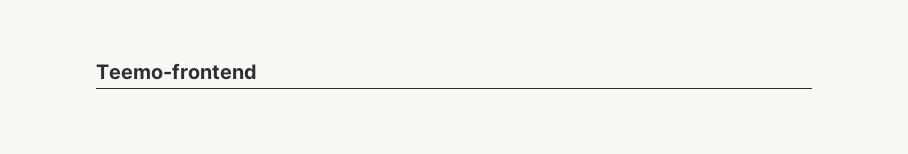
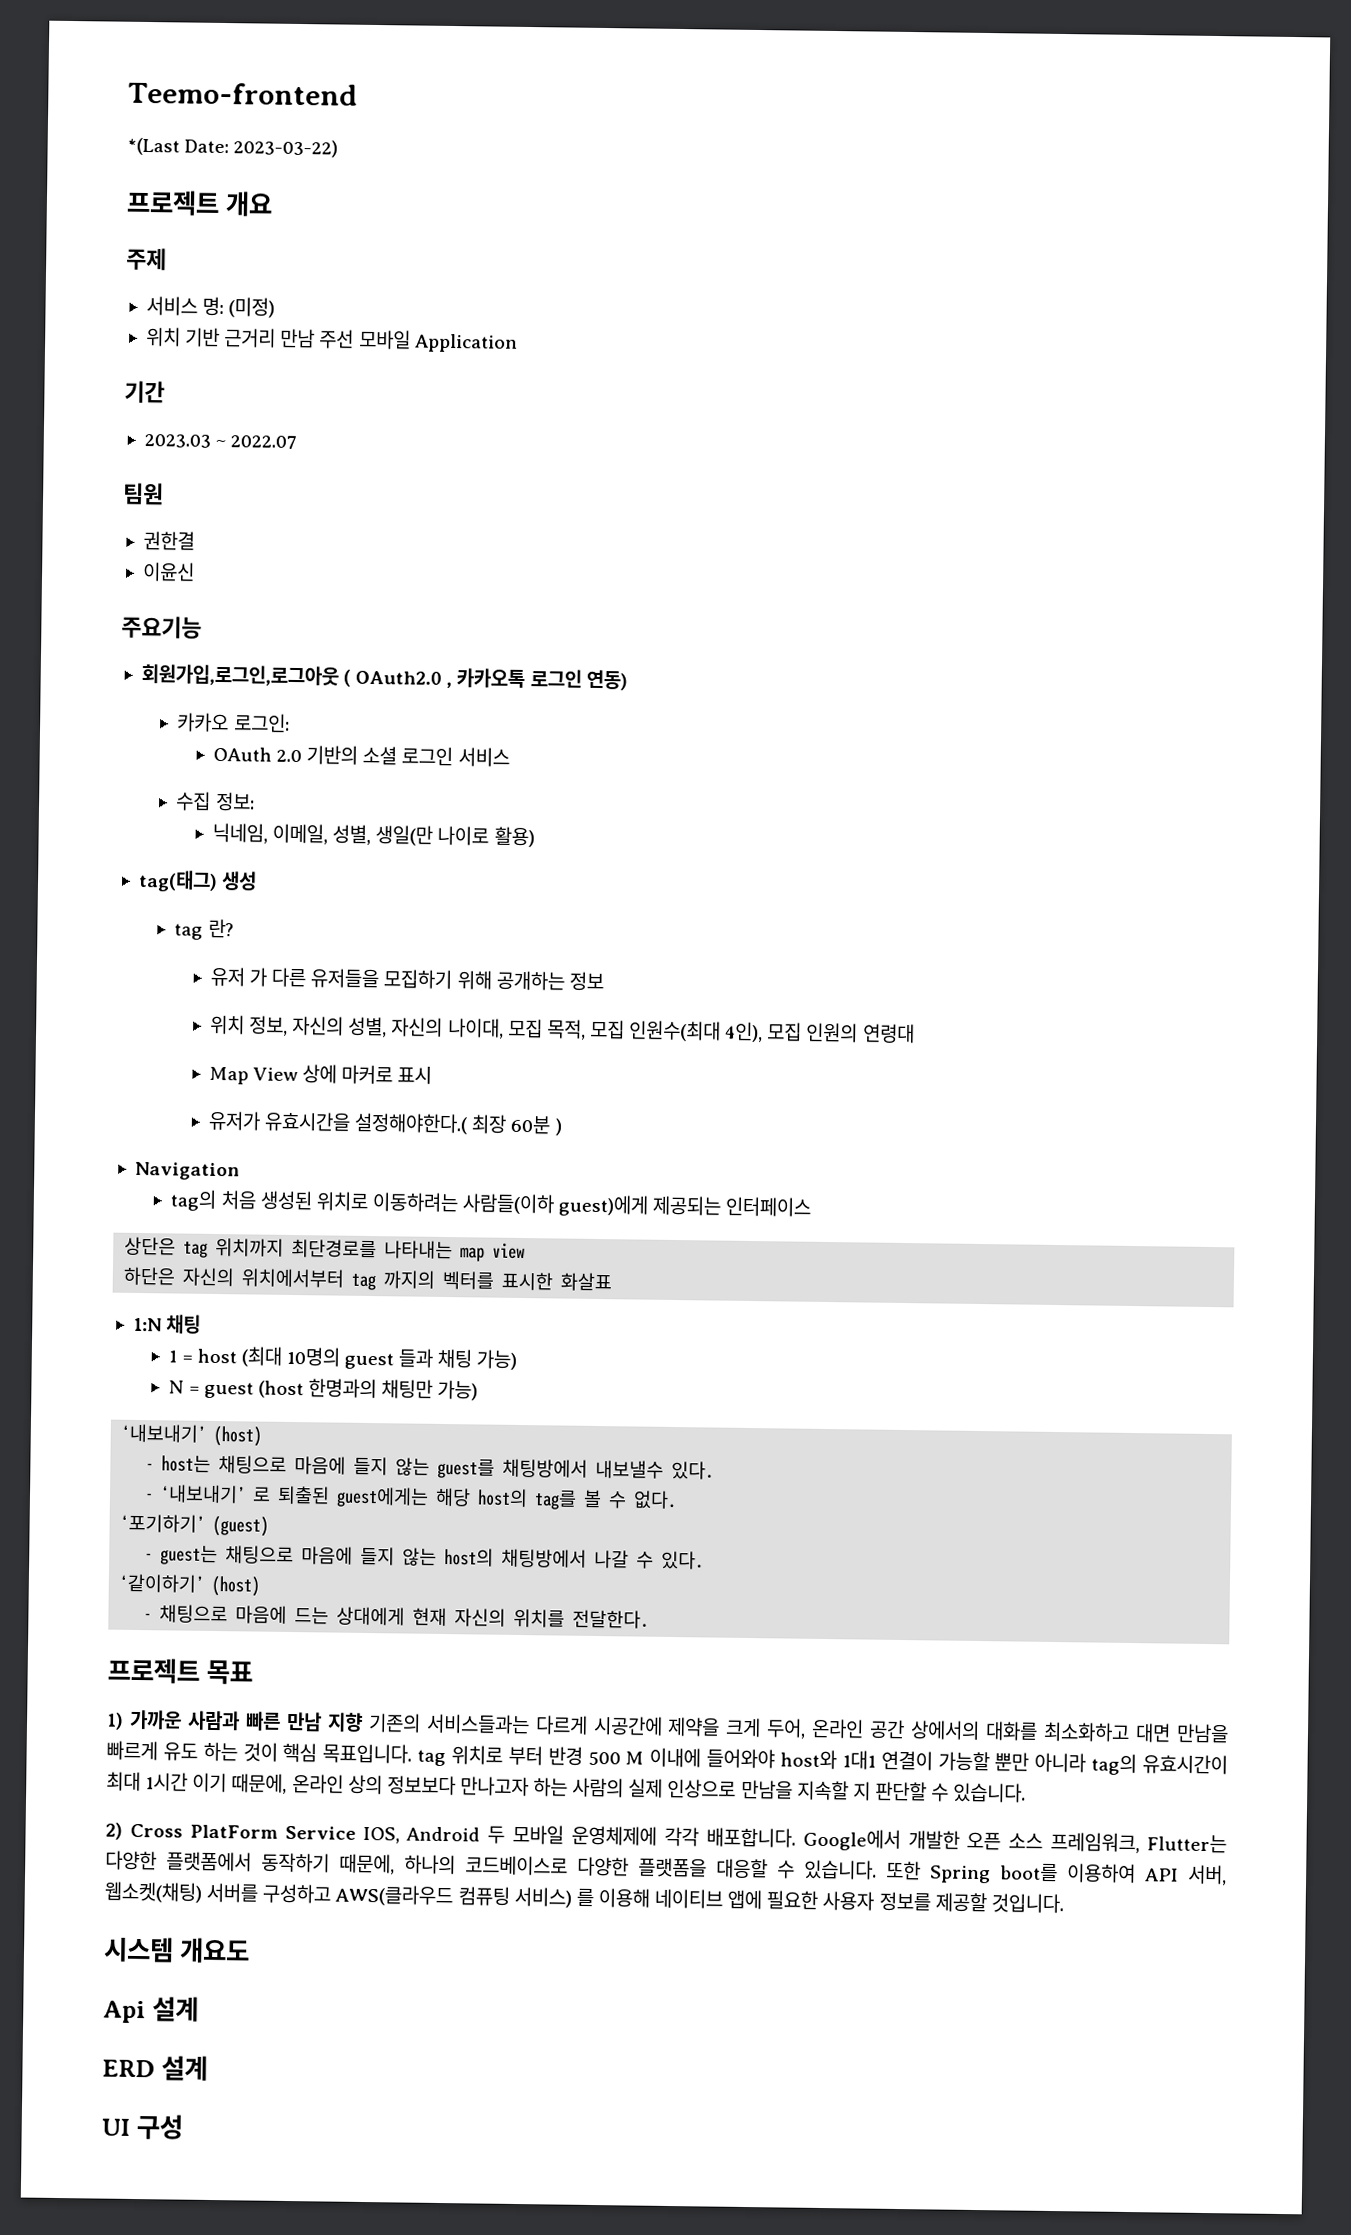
+ *(Last Date: 2023-03-22)
+ 프로젝트 개요
+ 주제
+ 서비스 명: (미정)
+ 위치 기반 근거리 만남 주선 모바일 Application
+ 기간
+ 2023.03 ~ 2022.07
+ 팀원
+ 권한결
+ 이윤신
+ 주요기능
+ 회원가입,로그인,로그아웃 ( OAuth2.0 , 카카오톡 로그인 연동)
+ 카카오 로그인:
+ OAuth 2.0 기반의 소셜 로그인 서비스
+ 수집 정보:
+ 닉네임, 이메일, 성별, 생일(만 나이로 활용)
+ tag(태그) 생성
+ tag 란?
+ 유저 가 다른 유저들을 모집하기 위해 공개하는 정보
+ 위치 정보, 자신의 성별, 자신의 나이대, 모집 목적, 모집 인원수(최대 4인), 모집 인원의 연령대
+ Map View 상에 마커로 표시
+ 유저가 유효시간을 설정해야한다.( 최장 60분 )
+ Navigation
+ tag의 처음 생성된 위치로 이동하려는 사람들(이하 guest)에게 제공되는 인터페이스
+ 상단은 tag 위치까지 최단경로를 나타내는 map view
+ 하단은 자신의 위치에서부터 tag 까지의 벡터를 표시한 화살표
+ 1:N 채팅
+ 1 = host (최대 10명의 guest 들과 채팅 가능)
+ N = guest (host 한명과의 채팅만 가능)
+ ‘내보내기’ (host)
+ - host는 채팅으로 마음에 들지 않는 guest를 채팅방에서 내보낼수 있다.
+ - ‘내보내기’ 로 퇴출된 guest에게는 해당 host의 tag를 볼 수 없다.
+ ‘포기하기’ (guest)
+ - guest는 채팅으로 마음에 들지 않는 host의 채팅방에서 나갈 수 있다.
+ ‘같이하기’ (host)
+ - 채팅으로 마음에 드는 상대에게 현재 자신의 위치를 전달한다.
+ 프로젝트 목표
+ 1) 가까운 사람과 빠른 만남 지향 기존의 서비스들과는 다르게 시공간에 제약을 크게 두어, 온라인 공간 상에서의 대화를 최소화하고 대면 만남을 빠르게 유도 하는 것이 핵심 목표입니다. tag 위치로 부터 반경 500 M 이내에 들어와야 host와 1대1 연결이 가능할 뿐만 아니라 tag의 유효시간이 최대 1시간 이기 때문에, 온라인 상의 정보보다 만나고자 하는 사람의 실제 인상으로 만남을 지속할 지 판단할 수 있습니다.
+ 2) Cross PlatForm Service IOS, Android 두 모바일 운영체제에 각각 배포합니다. Google에서 개발한 오픈 소스 프레임워크, Flutter는 다양한 플랫폼에서 동작하기 때문에, 하나의 코드베이스로 다양한 플랫폼을 대응할 수 있습니다. 또한 Spring boot를 이용하여 API 서버, 웹소켓(채팅) 서버를 구성하고 AWS(클라우드 컴퓨팅 서비스) 를 이용해 네이티브 앱에 필요한 사용자 정보를 제공할 것입니다.
+ 시스템 개요도
+ Api 설계
+ ERD 설계
+ UI 구성

